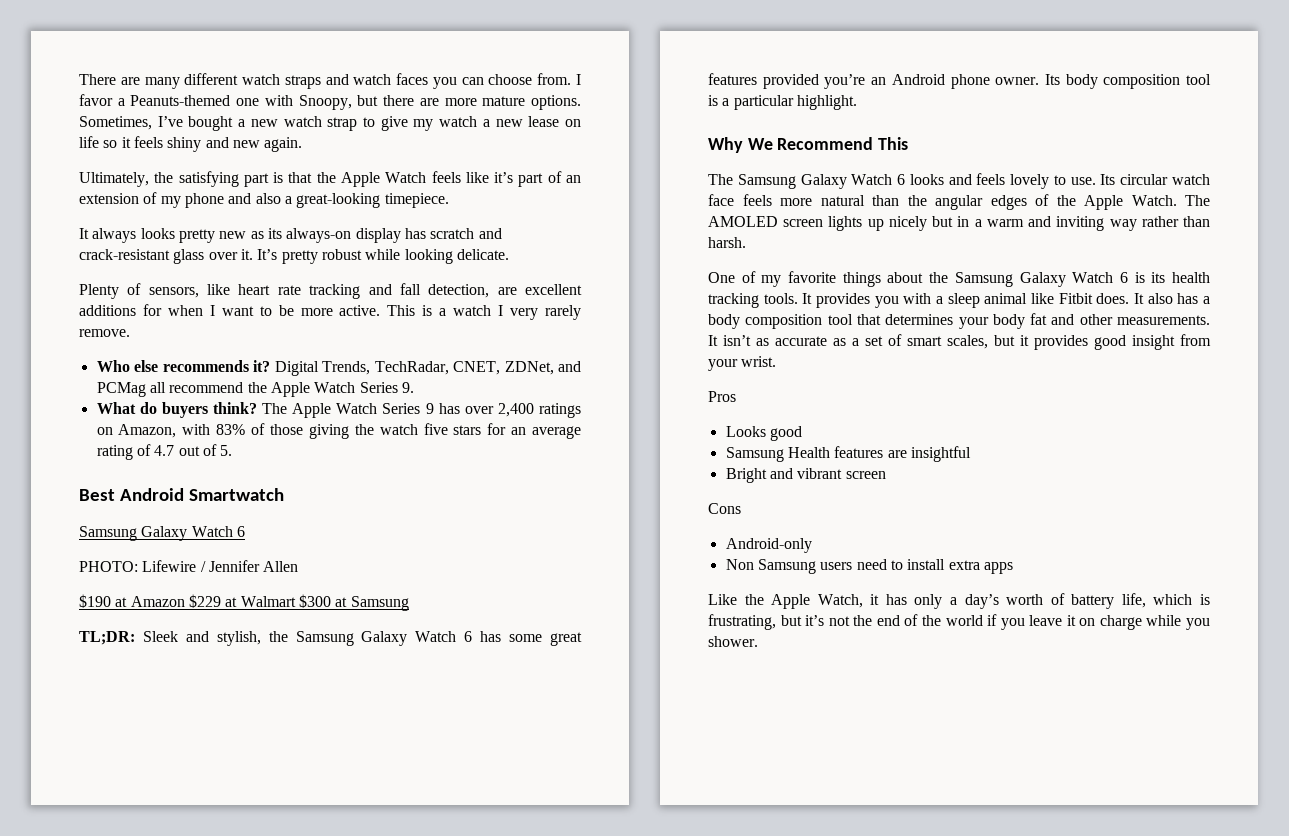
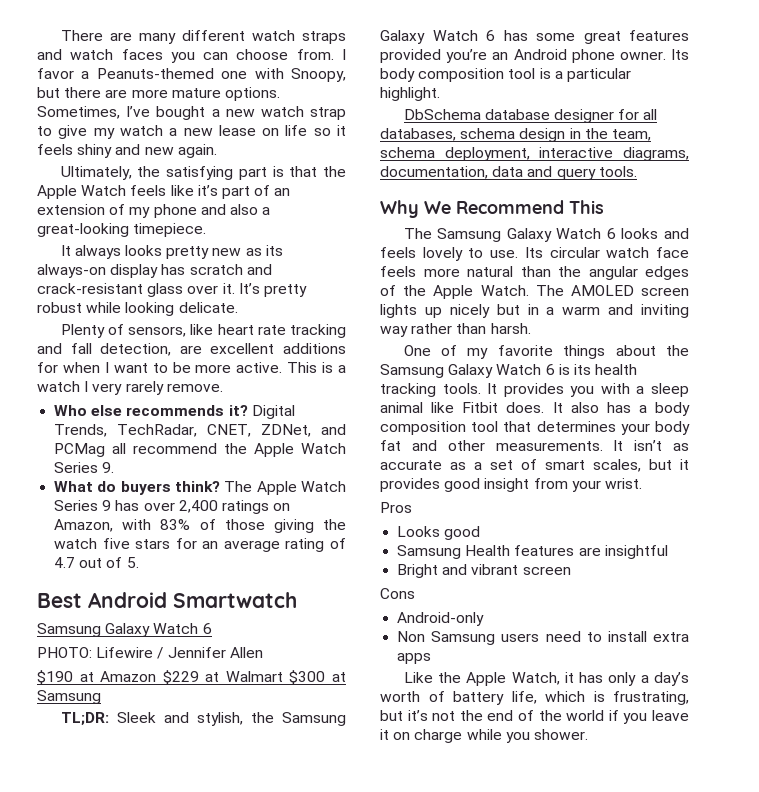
+ DbSchema database designer for all databases, schema design in the team, schema deployment, interactive diagrams, documentation, data and query tools.

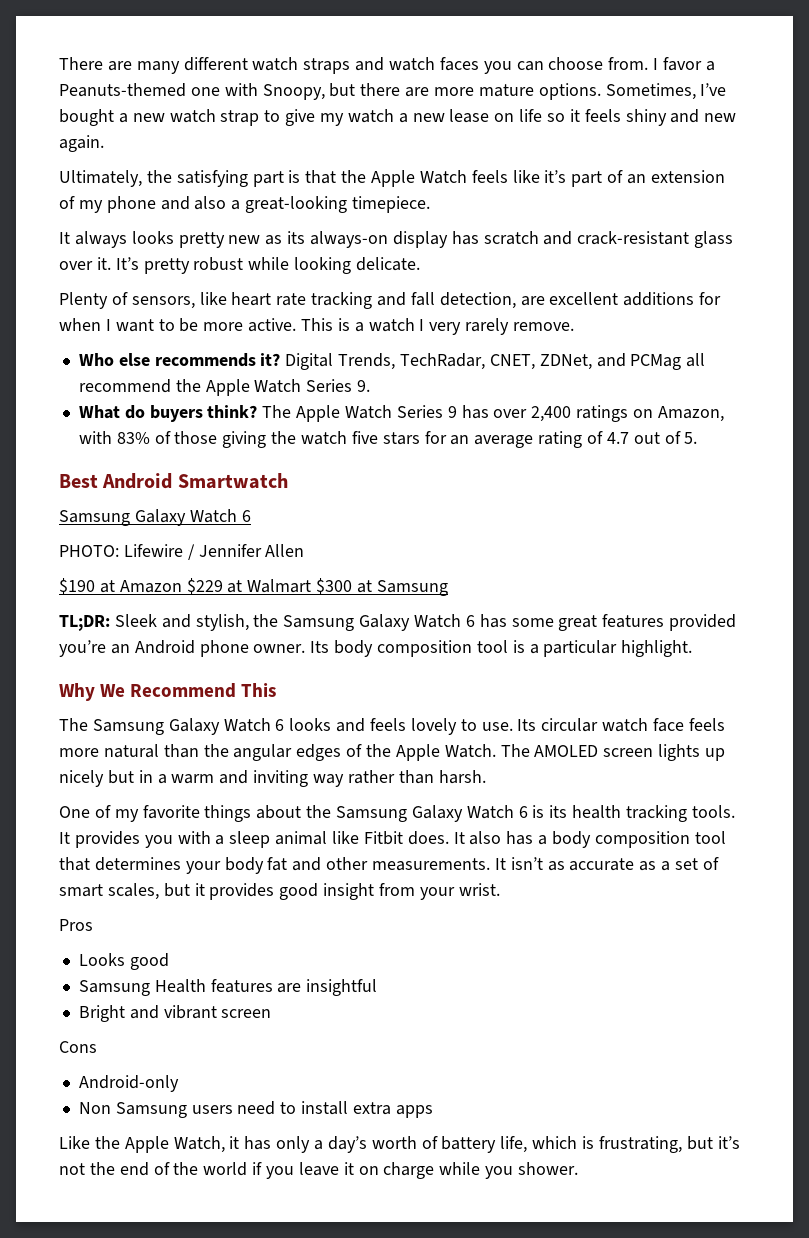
- DbSchema database designer for all databases, schema design in the team, schema deployment, interactive diagrams, documentation, data and query tools.

